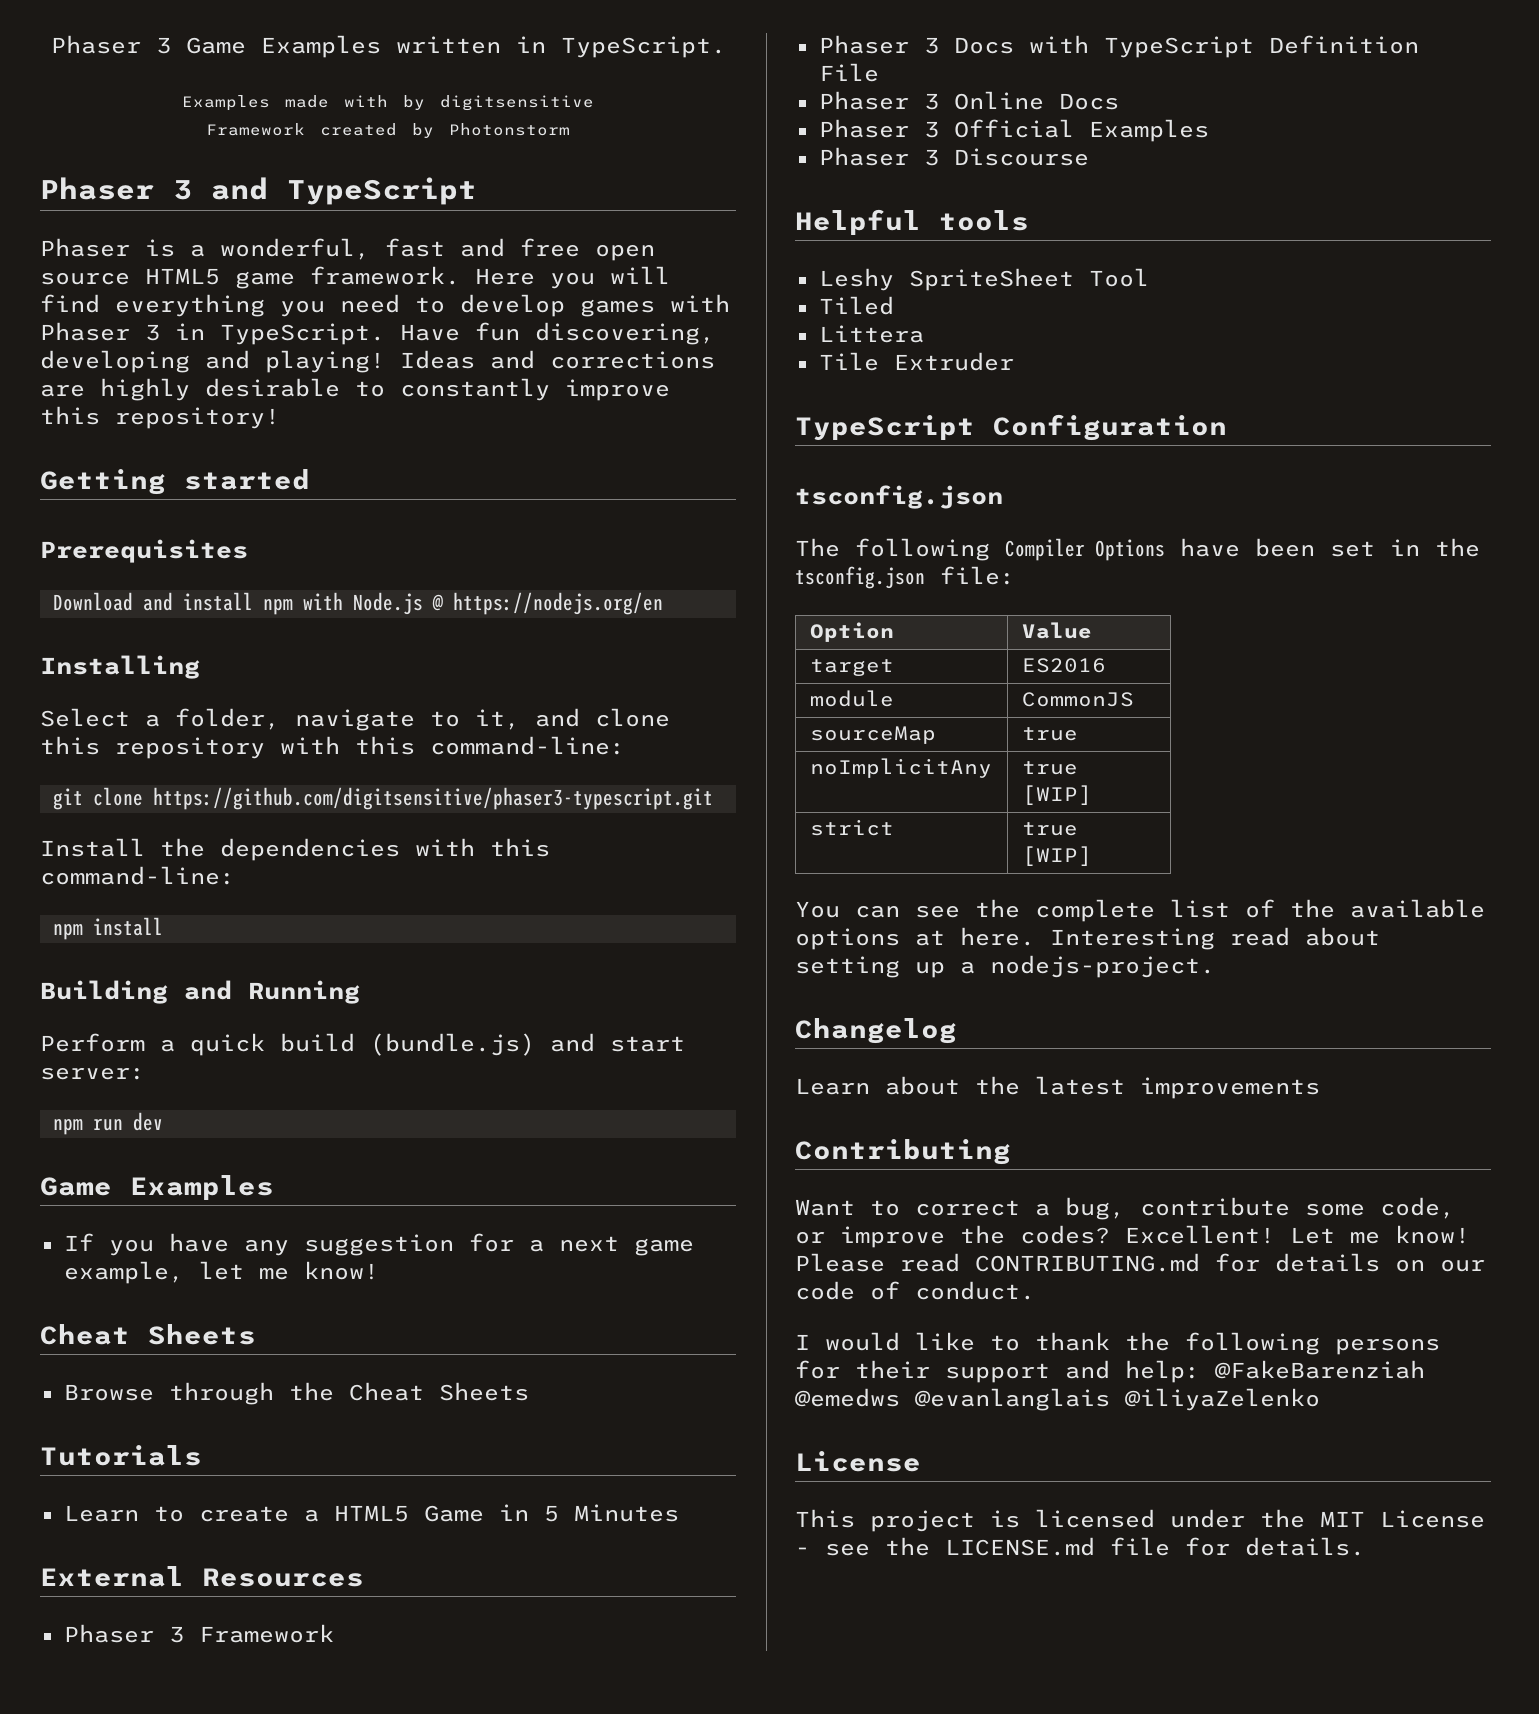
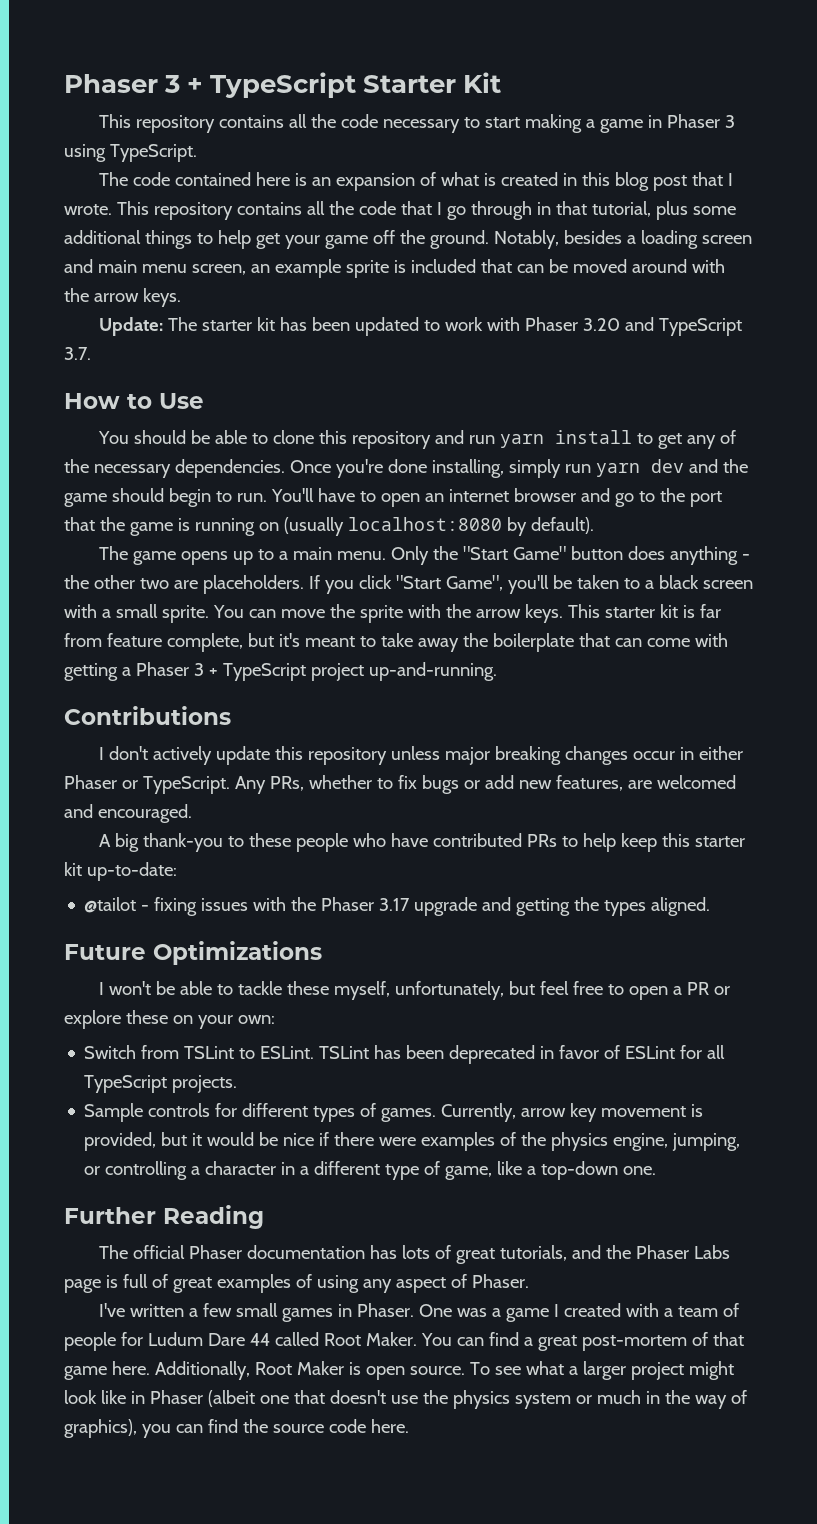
- Phaser 3 Game Examples written in TypeScript.
- Examples made with by digitsensitive
- Framework created by Photonstorm
- Phaser 3 and TypeScript
- Phaser is a wonderful, fast and free open source HTML5 game framework. Here you will find everything you need to develop games with Phaser 3 in TypeScript. Have fun discovering, developing and playing! Ideas and corrections are highly desirable to constantly improve this repository!
- Getting started
- Prerequisites
- Download and install npm with Node.js @ https://nodejs.org/en
- Installing
- Select a folder, navigate to it, and clone this repository with this command-line:
- git clone https://github.com/digitsensitive/phaser3-typescript.git
- Install the dependencies with this command-line:
- npm install
- Building and Running
- Perform a quick build (bundle.js) and start server:
- npm run dev
- Game Examples
- If you have any suggestion for a next game example, let me know!
- Cheat Sheets
- Browse through the Cheat Sheets
- Tutorials
- Learn to create a HTML5 Game in 5 Minutes
- External Resources
- Phaser 3 Framework
- Phaser 3 Docs with TypeScript Definition File
- Phaser 3 Online Docs
- Phaser 3 Official Examples
- Phaser 3 Discourse
- Helpful tools
- Leshy SpriteSheet Tool
- Tiled
- Littera
- Tile Extruder
- TypeScript Configuration
- tsconfig.json
- The following Compiler Options have been set in the tsconfig.json file:
- Option | Value
- target | ES2016
- module | CommonJS
- sourceMap | true
- noImplicitAny | true [WIP]
- strict | true [WIP]
- You can see the complete list of the available options at here. Interesting read about setting up a nodejs-project.
- Changelog
- Learn about the latest improvements
- Contributing
- Want to correct a bug, contribute some code, or improve the codes? Excellent! Let me know! Please read CONTRIBUTING.md for details on our code of conduct.
- I would like to thank the following persons for their support and help: @FakeBarenziah @emedws @evanlanglais @iliyaZelenko
- License
- This project is licensed under the MIT License - see the LICENSE.md file for details.
+ Phaser 3 + TypeScript Starter Kit
+ This repository contains all the code necessary to start making a game in Phaser 3 using TypeScript.
+ The code contained here is an expansion of what is created in this blog post that I wrote. This repository contains all the code that I go through in that tutorial, plus some additional things to help get your game off the ground. Notably, besides a loading screen and main menu screen, an example sprite is included that can be moved around with the arrow keys.
+ Update: The starter kit has been updated to work with Phaser 3.20 and TypeScript 3.7.
+ How to Use
+ You should be able to clone this repository and run yarn install to get any of the necessary dependencies. Once you're done installing, simply run yarn dev and the game should begin to run. You'll have to open an internet browser and go to the port that the game is running on (usually localhost:8080 by default).
+ The game opens up to a main menu. Only the "Start Game" button does anything - the other two are placeholders. If you click "Start Game", you'll be taken to a black screen with a small sprite. You can move the sprite with the arrow keys. This starter kit is far from feature complete, but it's meant to take away the boilerplate that can come with getting a Phaser 3 + TypeScript project up-and-running.
+ Contributions
+ I don't actively update this repository unless major breaking changes occur in either Phaser or TypeScript. Any PRs, whether to fix bugs or add new features, are welcomed and encouraged.
+ A big thank-you to these people who have contributed PRs to help keep this starter kit up-to-date:
+ @tailot - fixing issues with the Phaser 3.17 upgrade and getting the types aligned.
+ Future Optimizations
+ I won't be able to tackle these myself, unfortunately, but feel free to open a PR or explore these on your own:
+ Switch from TSLint to ESLint. TSLint has been deprecated in favor of ESLint for all TypeScript projects.
+ Sample controls for different types of games. Currently, arrow key movement is provided, but it would be nice if there were examples of the physics engine, jumping, or controlling a character in a different type of game, like a top-down one.
+ Further Reading
+ The official Phaser documentation has lots of great tutorials, and the Phaser Labs page is full of great examples of using any aspect of Phaser.
+ I've written a few small games in Phaser. One was a game I created with a team of people for Ludum Dare 44 called Root Maker. You can find a great post-mortem of that game here. Additionally, Root Maker is open source. To see what a larger project might look like in Phaser (albeit one that doesn't use the physics system or much in the way of graphics), you can find the source code here.

